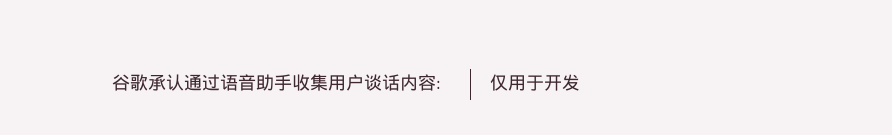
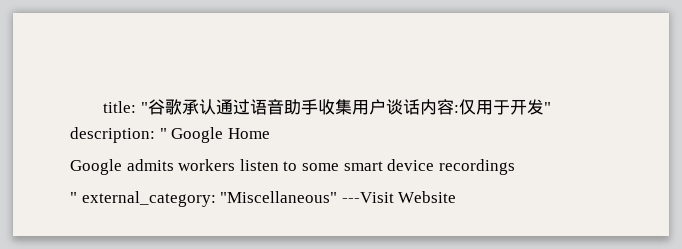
- 谷歌承认通过语音助手收集用户谈话内容:仅用于开发
+ title: "谷歌承认通过语音助手收集用户谈话内容:仅用于开发" description: " Google Home
+ Google admits workers listen to some smart device recordings
+ " external_category: "Miscellaneous" ---Visit Website

